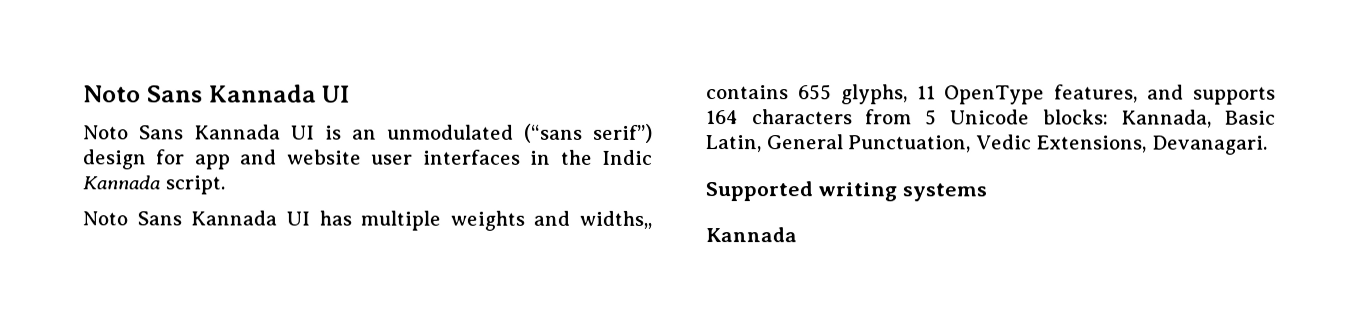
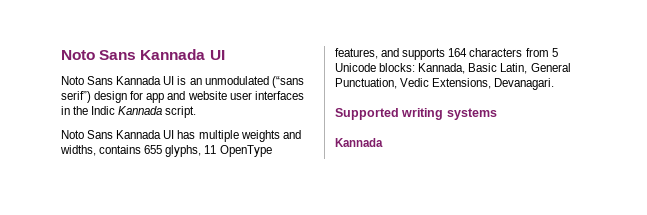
- Noto Sans Kannada UI has multiple weights and widths,, contains 655 glyphs, 11 OpenType features, and supports 164 characters from 5 Unicode blocks: Kannada, Basic Latin, General Punctuation, Vedic Extensions, Devanagari.
+ Noto Sans Kannada UI has multiple weights and widths, contains 655 glyphs, 11 OpenType features, and supports 164 characters from 5 Unicode blocks: Kannada, Basic Latin, General Punctuation, Vedic Extensions, Devanagari.

